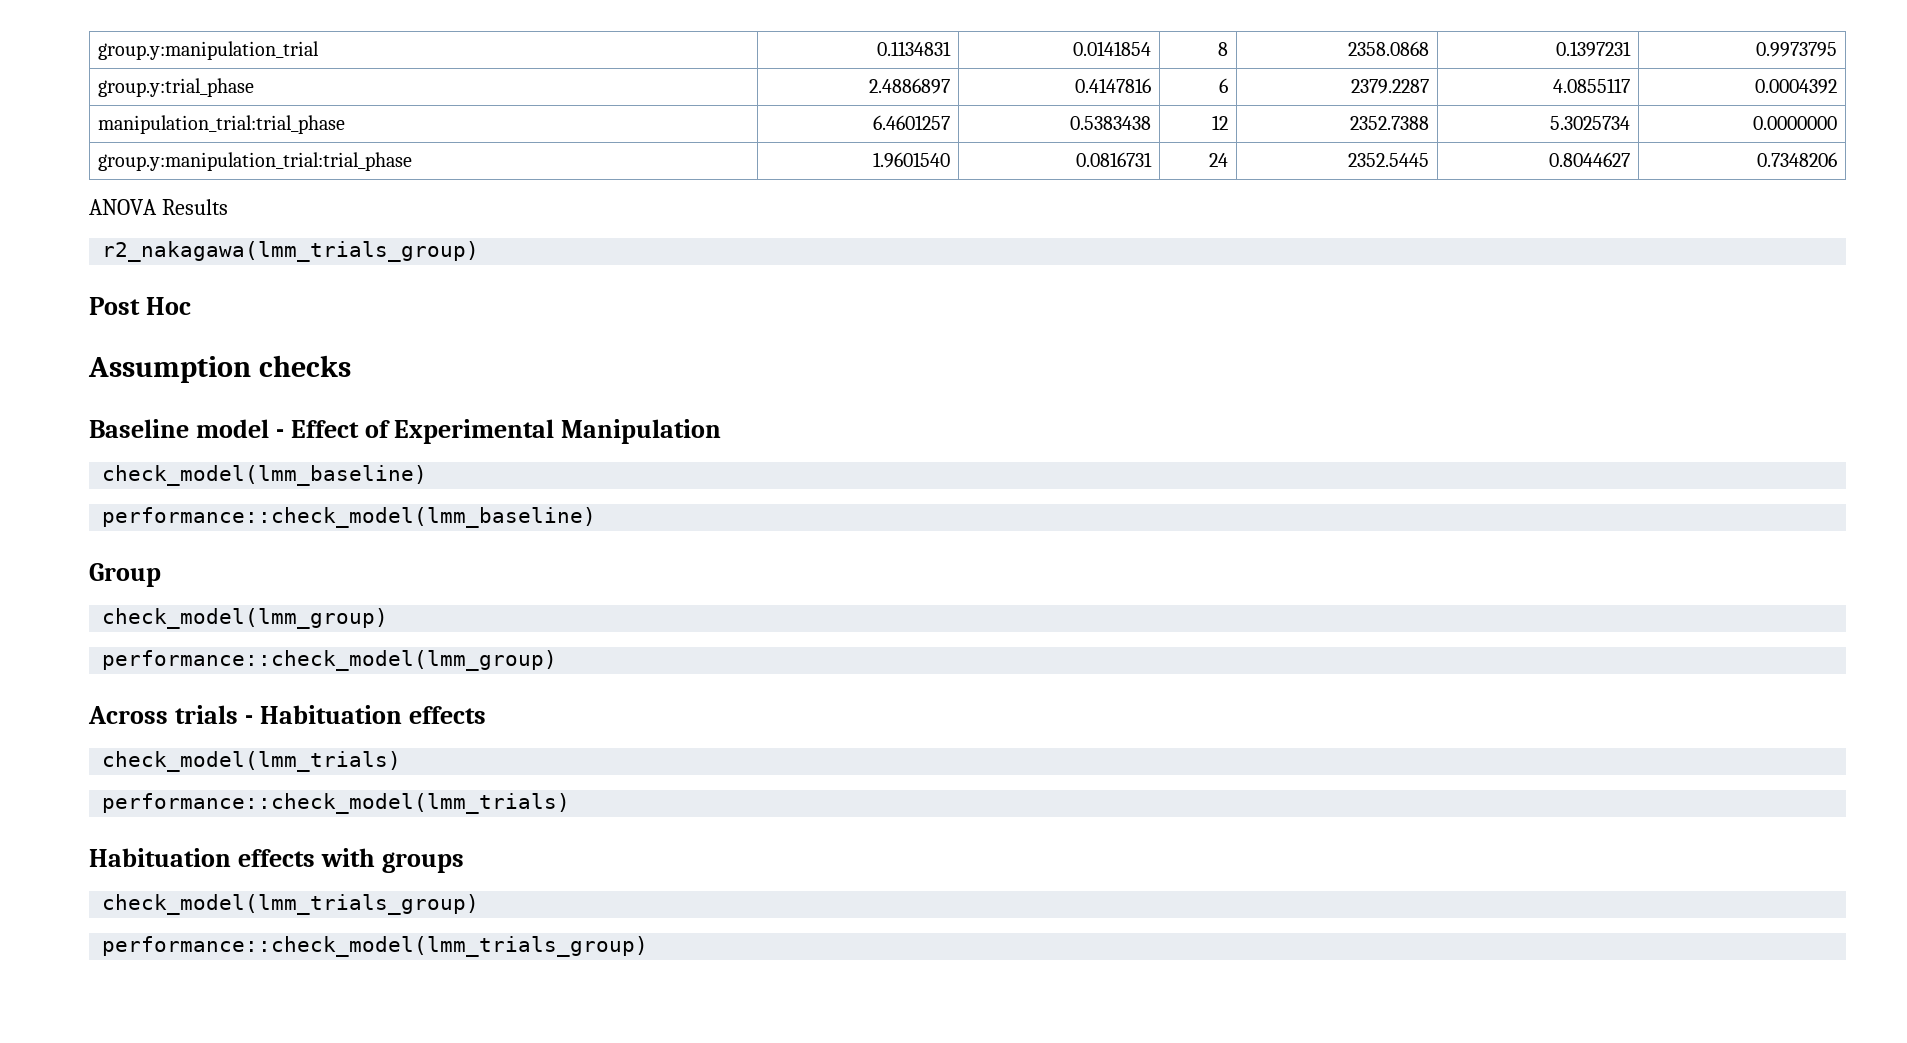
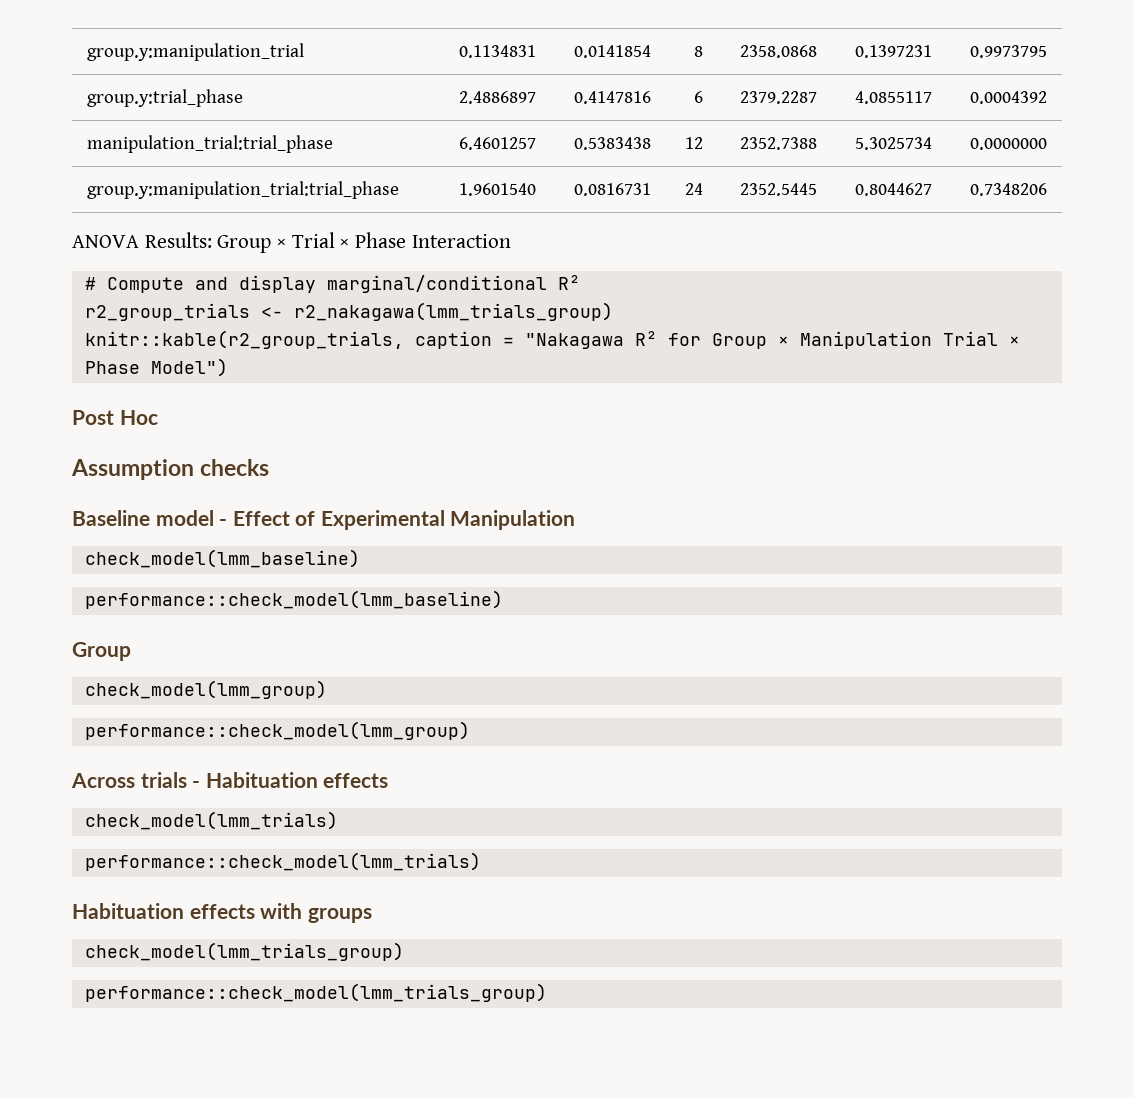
- ANOVA Results
- r2_nakagawa(lmm_trials_group)
+ ANOVA Results: Group × Trial × Phase Interaction
+ # Compute and display marginal/conditional R²
+ r2_group_trials <- r2_nakagawa(lmm_trials_group)
+ knitr::kable(r2_group_trials, caption = "Nakagawa R² for Group × Manipulation Trial × Phase Model")

